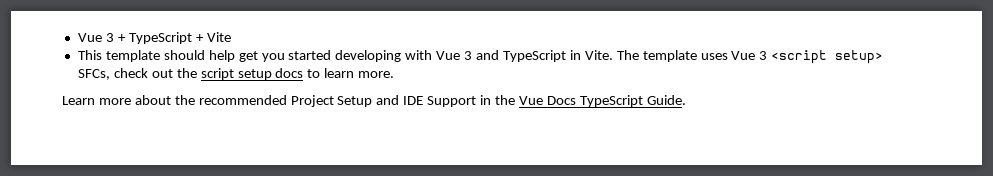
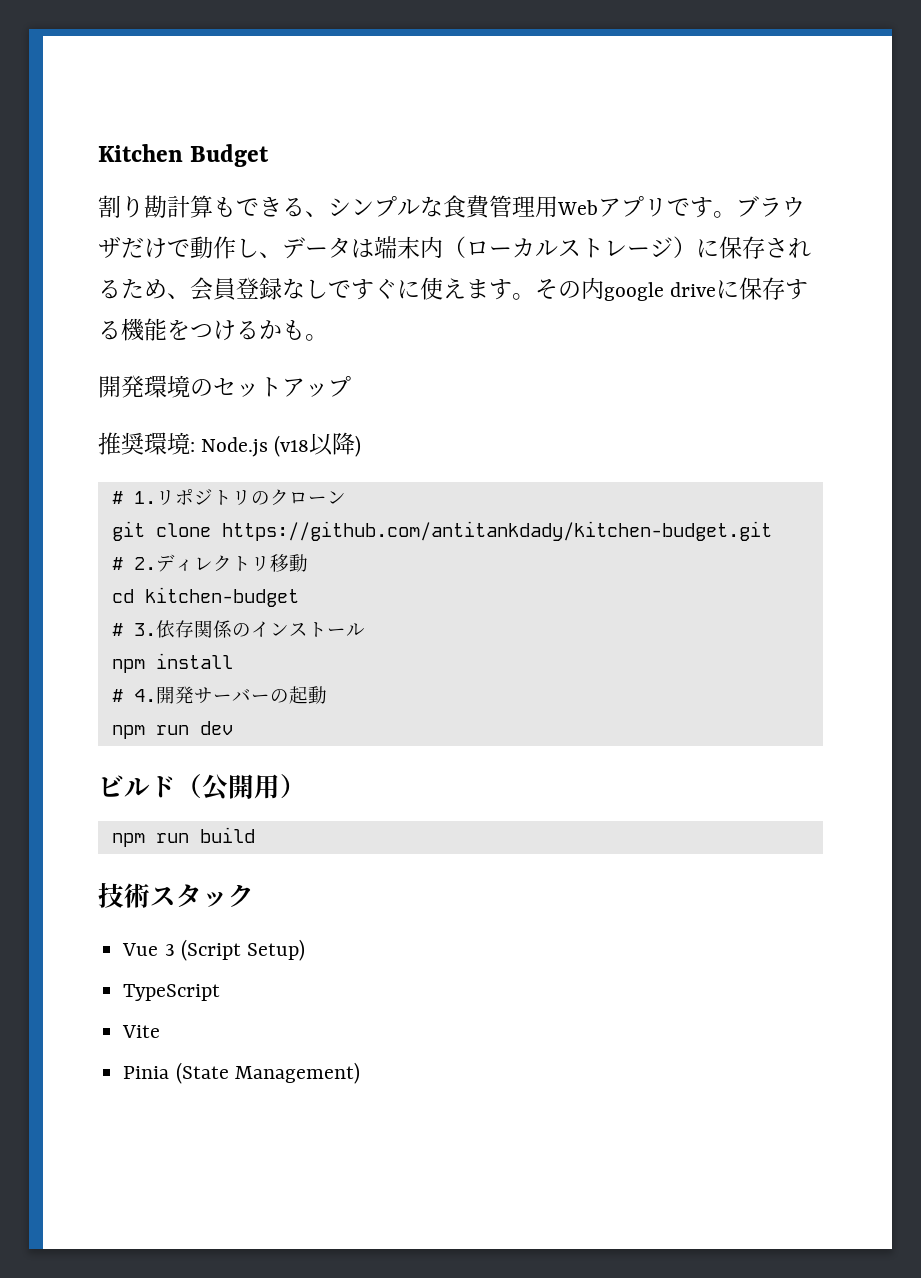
- Vue 3 + TypeScript + Vite
+ Kitchen Budget
+ 割り勘計算もできる、シンプルな食費管理用Webアプリです。ブラウザだけで動作し、データは端末内（ローカルストレージ）に保存されるため、会員登録なしですぐに使えます。その内google driveに保存する機能をつけるかも。
+ 開発環境のセットアップ
+ 推奨環境: Node.js (v18以降)
+ # 1.リポジトリのクローン
+ git clone https://github.com/antitankdady/kitchen-budget.git
+ # 2.ディレクトリ移動
+ cd kitchen-budget
+ # 3.依存関係のインストール
+ npm install
+ # 4.開発サーバーの起動
+ npm run dev
+ ビルド（公開用）
+ npm run build
+ 技術スタック
+ Vue 3 (Script Setup)
+ TypeScript
+ Vite
- This template should help get you started developing with Vue 3 and TypeScript in Vite. The template uses Vue 3 <script setup> SFCs, check out the script setup docs to learn more.
- Learn more about the recommended Project Setup and IDE Support in the Vue Docs TypeScript Guide.
+ Pinia (State Management)

